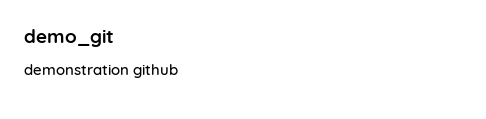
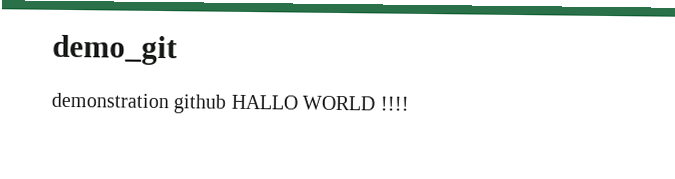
- demonstration github
+ demonstration github HALLO WORLD !!!!

